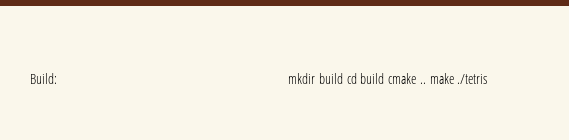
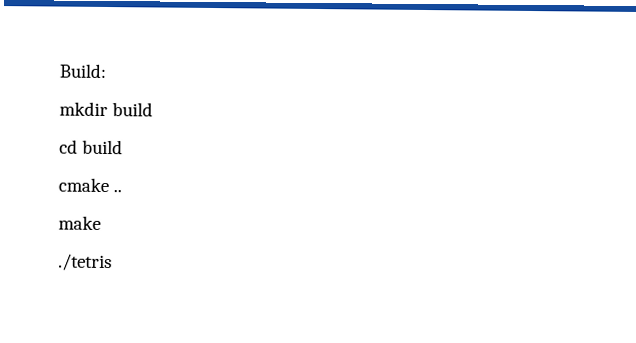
- mkdir build cd build cmake .. make ./tetris
+ mkdir build
+ cd build
+ cmake ..
+ make
+ ./tetris

